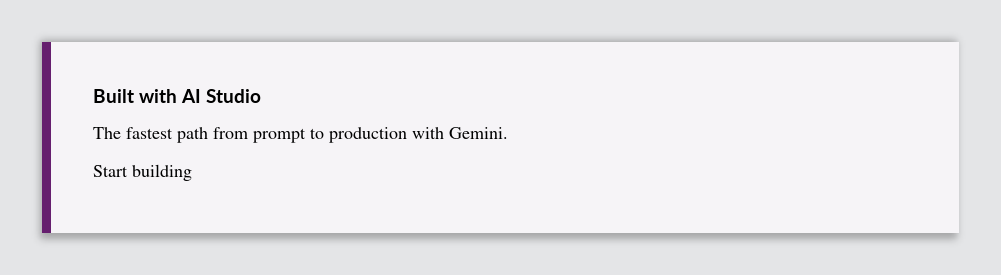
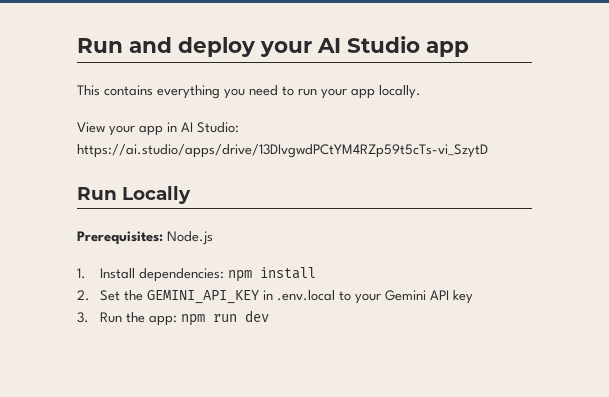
- Built with AI Studio
- The fastest path from prompt to production with Gemini.
- Start building
+ Run and deploy your AI Studio app
+ This contains everything you need to run your app locally.
+ View your app in AI Studio: https://ai.studio/apps/drive/13DIvgwdPCtYM4RZp59t5cTs-vi_SzytD
+ Run Locally
+ Prerequisites: Node.js
+ 1. Install dependencies: npm install
+ 2. Set the GEMINI_API_KEY in .env.local to your Gemini API key
+ 3. Run the app: npm run dev

